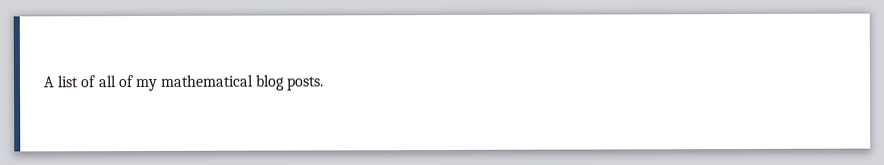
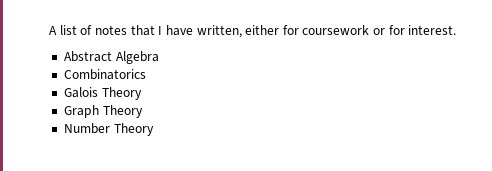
- A list of all of my mathematical blog posts.
+ A list of notes that I have written, either for coursework or for interest.
+ Abstract Algebra
+ Combinatorics
+ Galois Theory
+ Graph Theory
+ Number Theory

